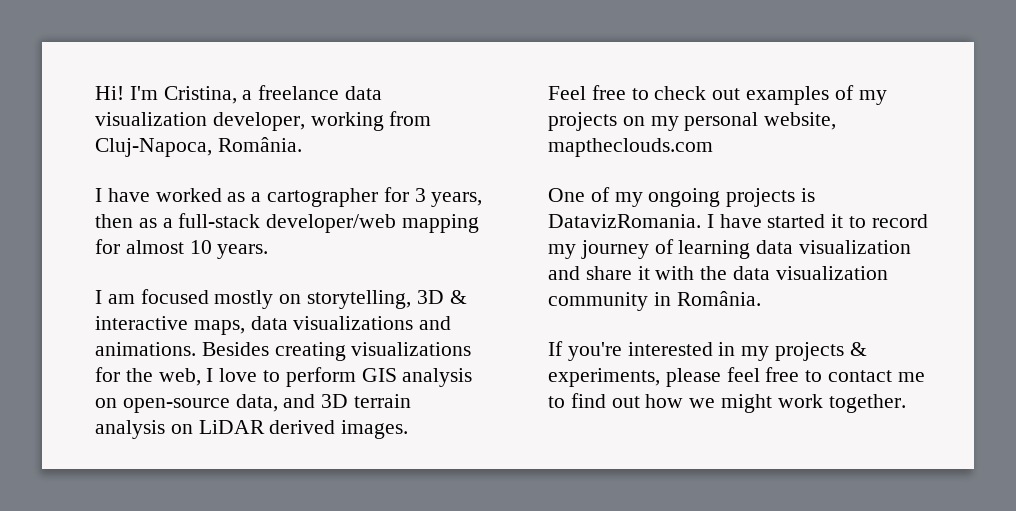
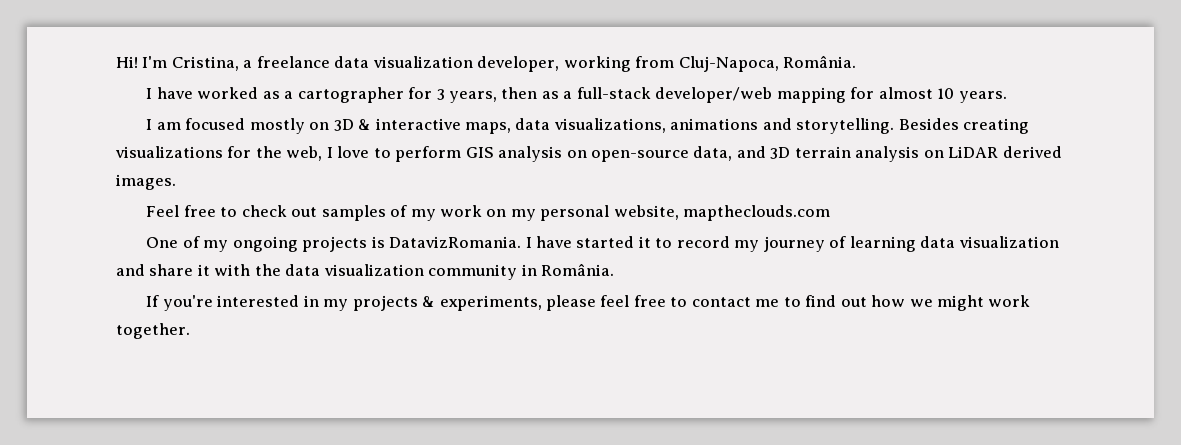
- I am focused mostly on storytelling, 3D & interactive maps, data visualizations and animations.
+ I am focused mostly on 3D & interactive maps, data visualizations, animations and storytelling.
- Feel free to check out examples of my projects on my personal website, maptheclouds.com
+ Feel free to check out samples of my work on my personal website, maptheclouds.com

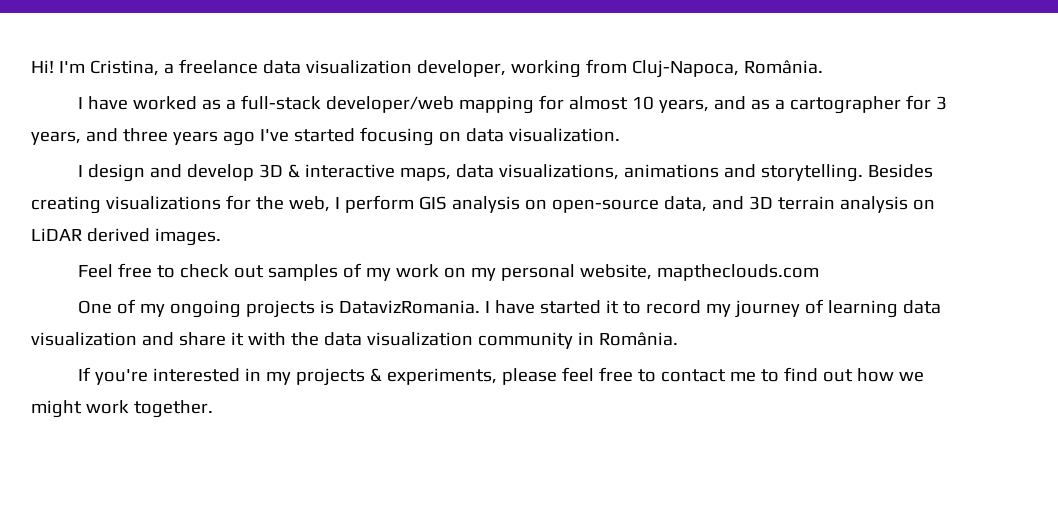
- I have worked as a cartographer for 3 years, then as a full-stack developer/web mapping for almost 10 years.
- I am focused mostly on 3D & interactive maps, data visualizations, animations and storytelling.
+ I have worked as a full-stack developer/web mapping for almost 10 years, and as a cartographer for 3 years, and three years ago I've started focusing on data visualization.
+ I design and develop 3D & interactive maps, data visualizations, animations and storytelling.
- Besides creating visualizations for the web, I love to perform GIS analysis on open-source data, and 3D terrain analysis on LiDAR derived images.
+ Besides creating visualizations for the web, I perform GIS analysis on open-source data, and 3D terrain analysis on LiDAR derived images.

